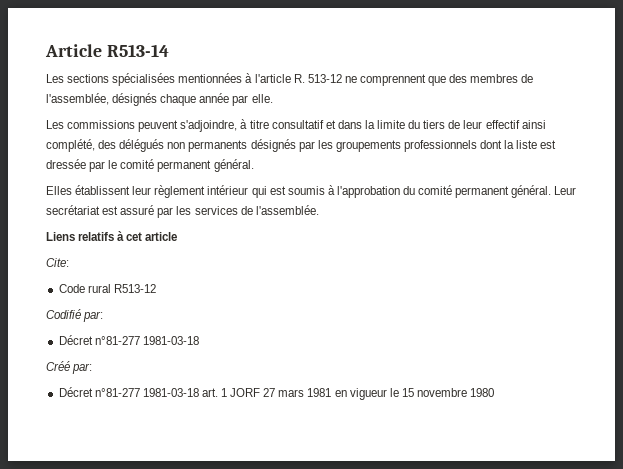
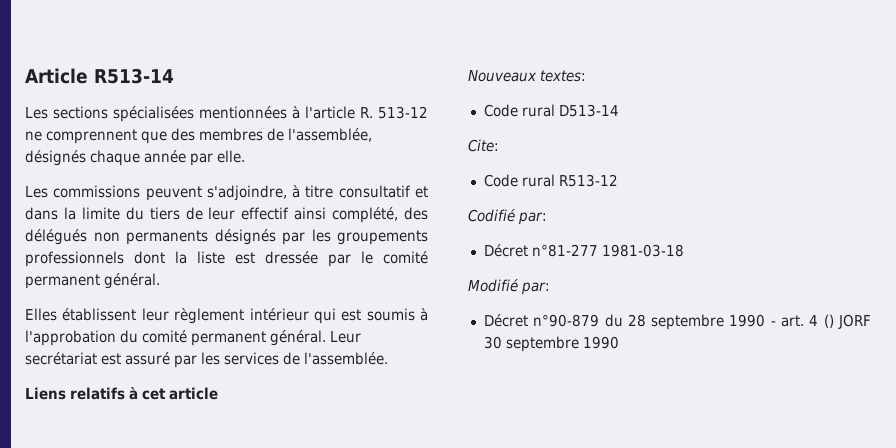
+ Nouveaux textes:
+ Code rural D513-14
- Créé par:
- Décret n°81-277 1981-03-18 art. 1 JORF 27 mars 1981 en vigueur le 15 novembre 1980
+ Modifié par:
+ Décret n°90-879 du 28 septembre 1990 - art. 4 () JORF 30 septembre 1990

